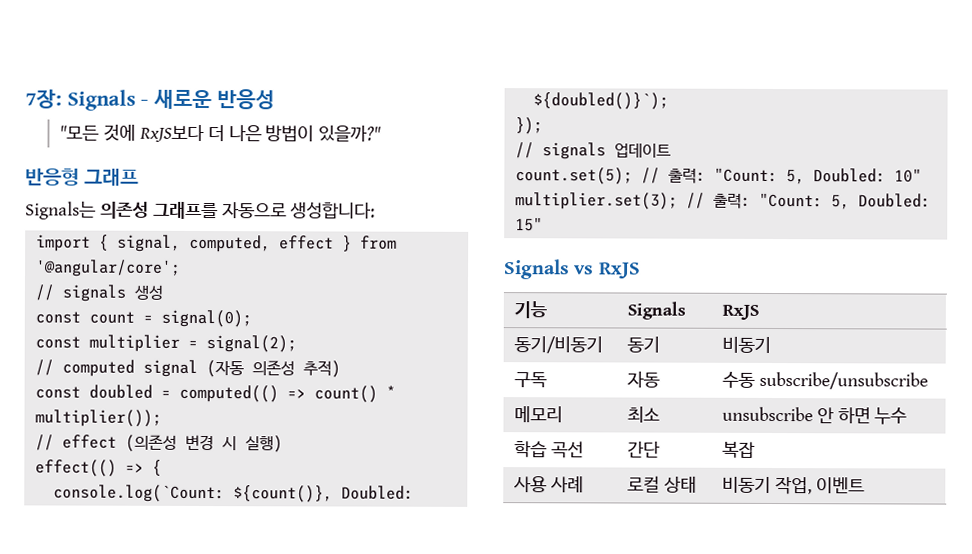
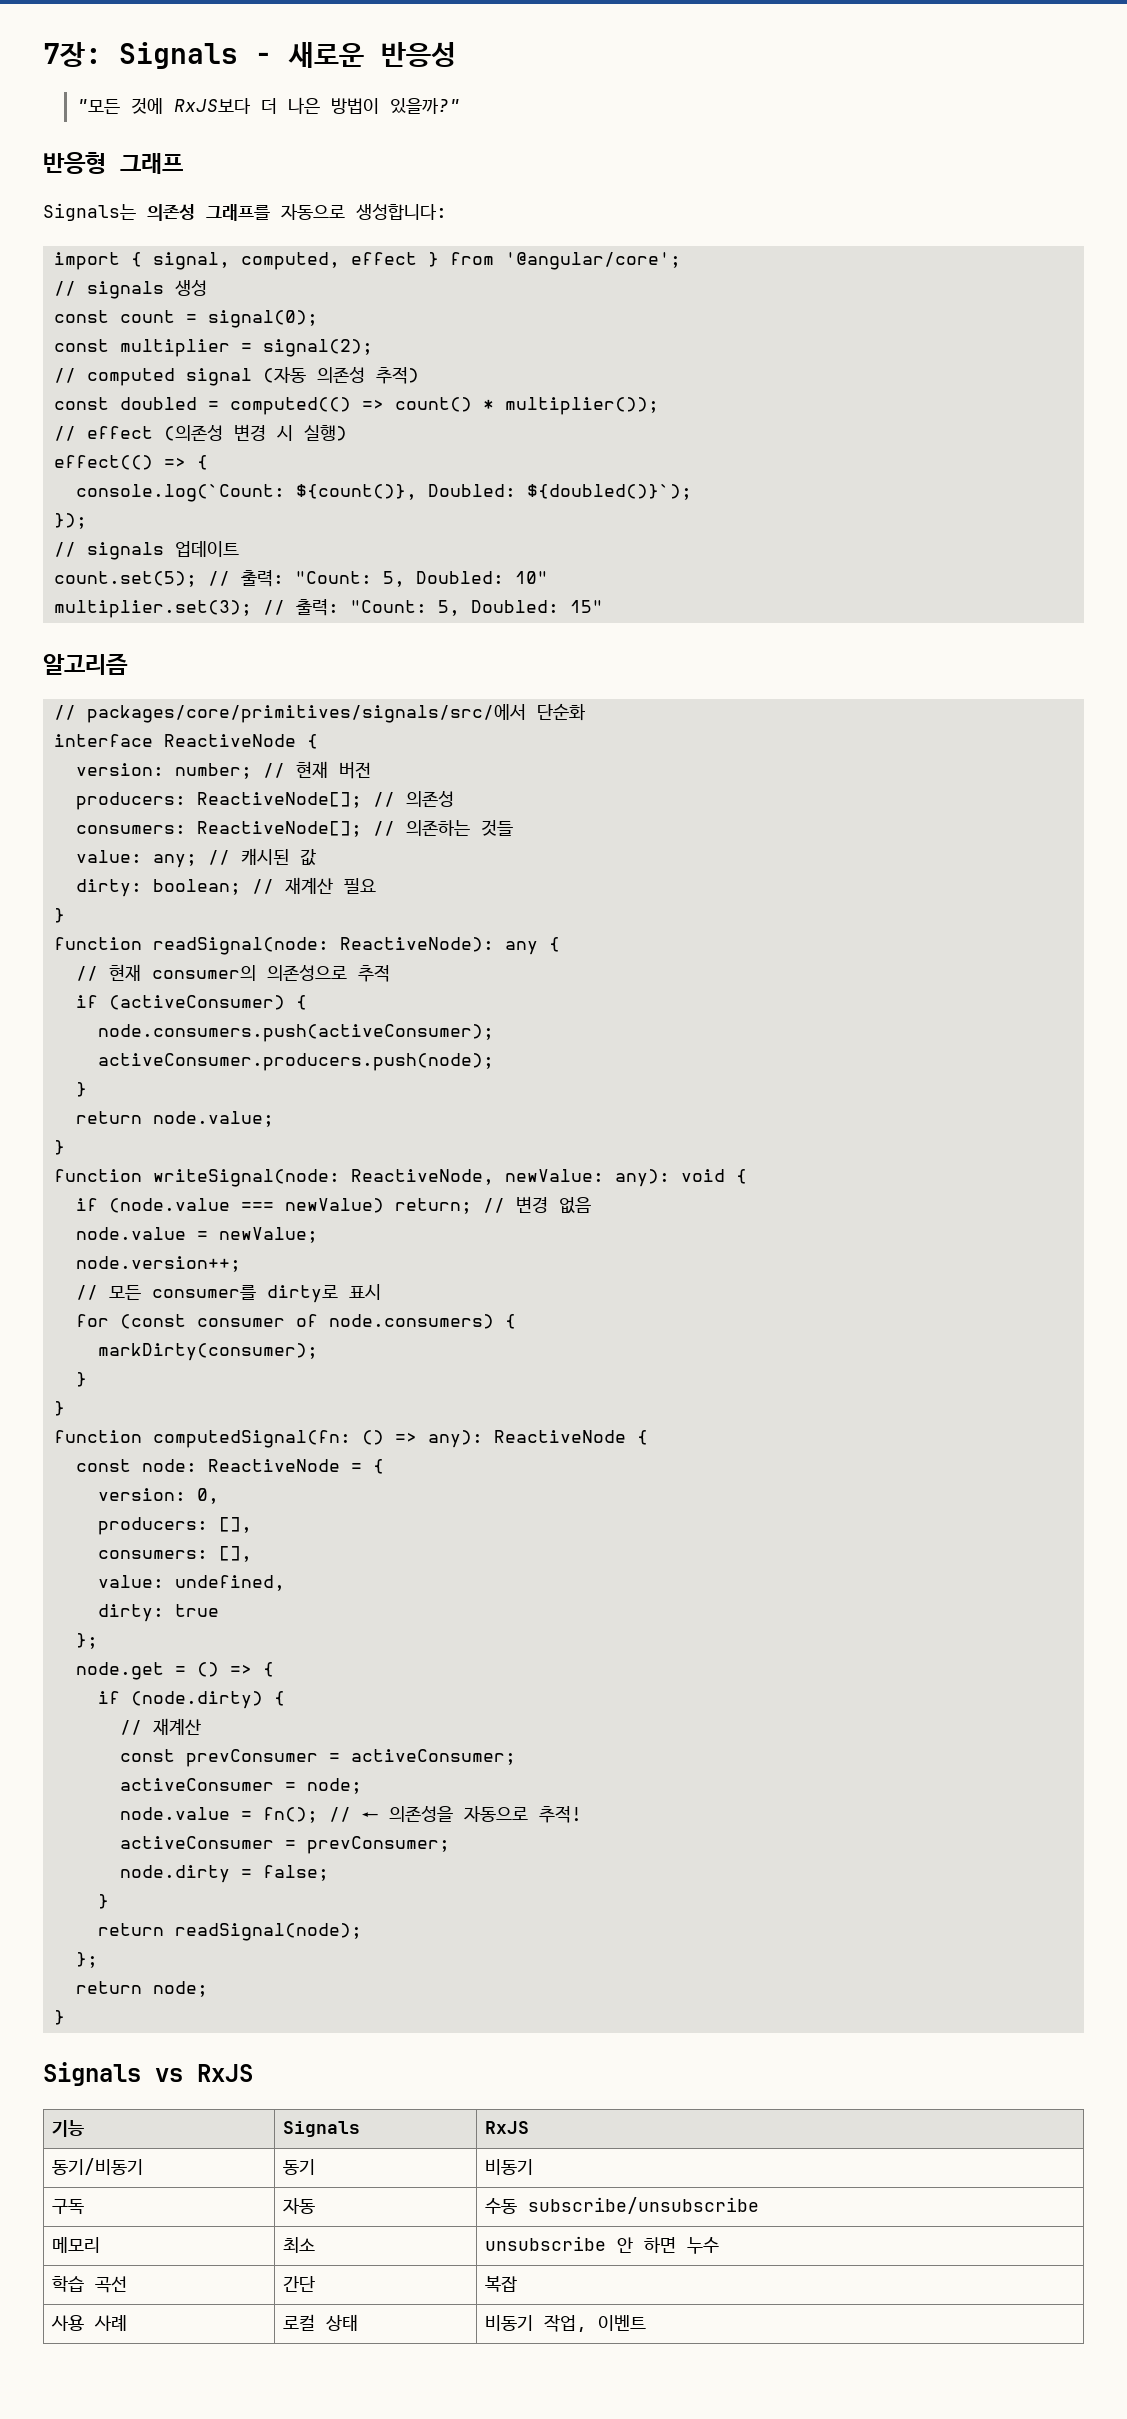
+ 알고리즘
+ // packages/core/primitives/signals/src/에서 단순화
+ interface ReactiveNode {
+ version: number; // 현재 버전
+ producers: ReactiveNode[]; // 의존성
+ consumers: ReactiveNode[]; // 의존하는 것들
+ value: any; // 캐시된 값
+ dirty: boolean; // 재계산 필요
+ }
+ function readSignal(node: ReactiveNode): any {
+ // 현재 consumer의 의존성으로 추적
+ if (activeConsumer) {
+ node.consumers.push(activeConsumer);
+ activeConsumer.producers.push(node);
+ }
+ return node.value;
+ }
+ function writeSignal(node: ReactiveNode, newValue: any): void {
+ if (node.value === newValue) return; // 변경 없음
+ node.value = newValue;
+ node.version++;
+ // 모든 consumer를 dirty로 표시
+ for (const consumer of node.consumers) {
+ markDirty(consumer);
+ }
+ }
+ function computedSignal(fn: () => any): ReactiveNode {
+ const node: ReactiveNode = {
+ version: 0,
+ producers: [],
+ consumers: [],
+ value: undefined,
+ dirty: true
+ };
+ node.get = () => {
+ if (node.dirty) {
+ // 재계산
+ const prevConsumer = activeConsumer;
+ activeConsumer = node;
+ node.value = fn(); // ← 의존성을 자동으로 추적!
+ activeConsumer = prevConsumer;
+ node.dirty = false;
+ }
+ return readSignal(node);
+ };
+ return node;
+ }

